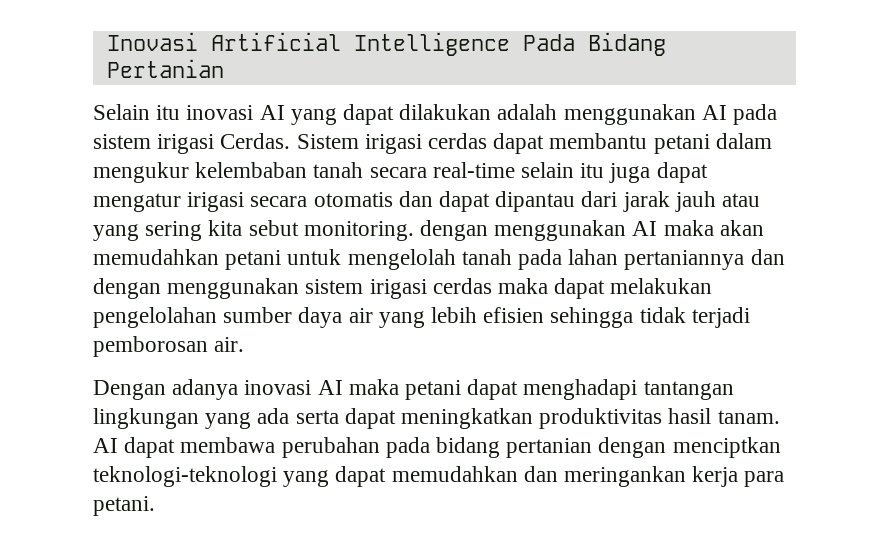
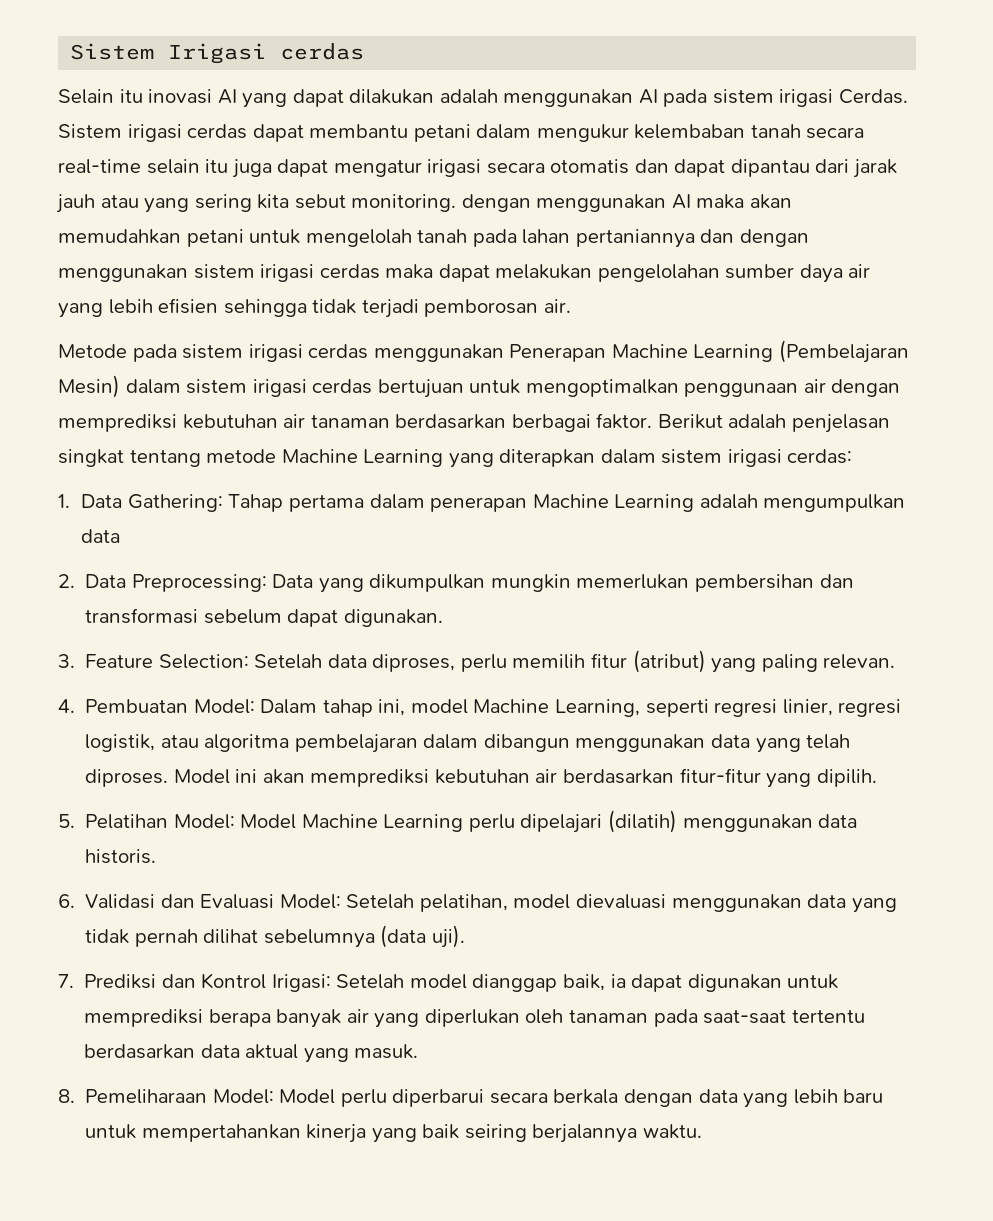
- Inovasi Artificial Intelligence Pada Bidang Pertanian
+ Sistem Irigasi cerdas
- Dengan adanya inovasi AI maka petani dapat menghadapi tantangan lingkungan yang ada serta dapat meningkatkan produktivitas hasil tanam. AI dapat membawa perubahan pada bidang pertanian dengan menciptkan teknologi-teknologi yang dapat memudahkan dan meringankan kerja para petani.
+ Metode pada sistem irigasi cerdas menggunakan Penerapan Machine Learning (Pembelajaran Mesin) dalam sistem irigasi cerdas bertujuan untuk mengoptimalkan penggunaan air dengan memprediksi kebutuhan air tanaman berdasarkan berbagai faktor. Berikut adalah penjelasan singkat tentang metode Machine Learning yang diterapkan dalam sistem irigasi cerdas:
+ 1. Data Gathering: Tahap pertama dalam penerapan Machine Learning adalah mengumpulkan data
+ 2. Data Preprocessing: Data yang dikumpulkan mungkin memerlukan pembersihan dan transformasi sebelum dapat digunakan.
+ 3. Feature Selection: Setelah data diproses, perlu memilih fitur (atribut) yang paling relevan.
+ 4. Pembuatan Model: Dalam tahap ini, model Machine Learning, seperti regresi linier, regresi logistik, atau algoritma pembelajaran dalam dibangun menggunakan data yang telah diproses. Model ini akan memprediksi kebutuhan air berdasarkan fitur-fitur yang dipilih.
+ 5. Pelatihan Model: Model Machine Learning perlu dipelajari (dilatih) menggunakan data historis.
+ 6. Validasi dan Evaluasi Model: Setelah pelatihan, model dievaluasi menggunakan data yang tidak pernah dilihat sebelumnya (data uji).
+ 7. Prediksi dan Kontrol Irigasi: Setelah model dianggap baik, ia dapat digunakan untuk memprediksi berapa banyak air yang diperlukan oleh tanaman pada saat-saat tertentu berdasarkan data aktual yang masuk.
+ 8. Pemeliharaan Model: Model perlu diperbarui secara berkala dengan data yang lebih baru untuk mempertahankan kinerja yang baik seiring berjalannya waktu.

